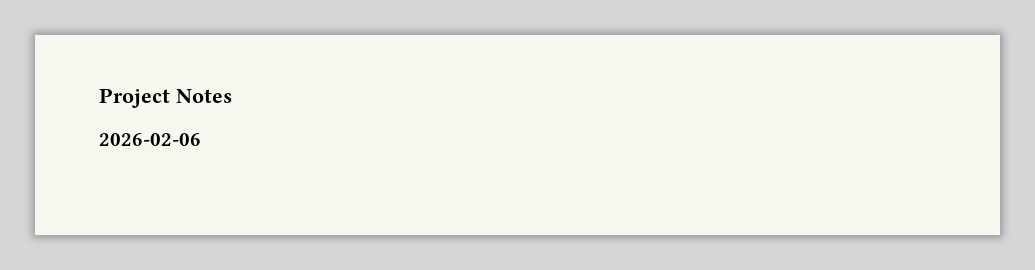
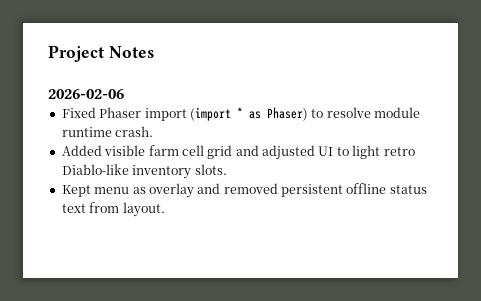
+ Fixed Phaser import (import * as Phaser) to resolve module runtime crash.
+ Added visible farm cell grid and adjusted UI to light retro Diablo-like inventory slots.
+ Kept menu as overlay and removed persistent offline status text from layout.

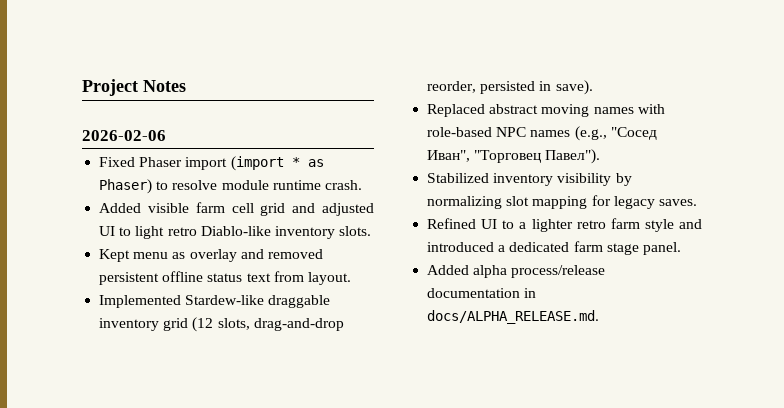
+ Implemented Stardew-like draggable inventory grid (12 slots, drag-and-drop reorder, persisted in save).
+ Replaced abstract moving names with role-based NPC names (e.g., "Сосед Иван", "Торговец Павел").
+ Stabilized inventory visibility by normalizing slot mapping for legacy saves.
+ Refined UI to a lighter retro farm style and introduced a dedicated farm stage panel.
+ Added alpha process/release documentation in docs/ALPHA_RELEASE.md.

